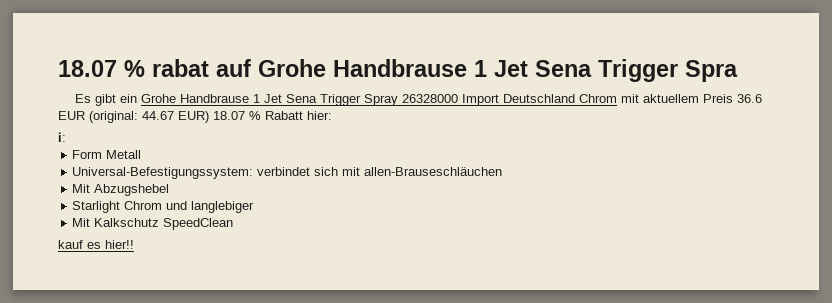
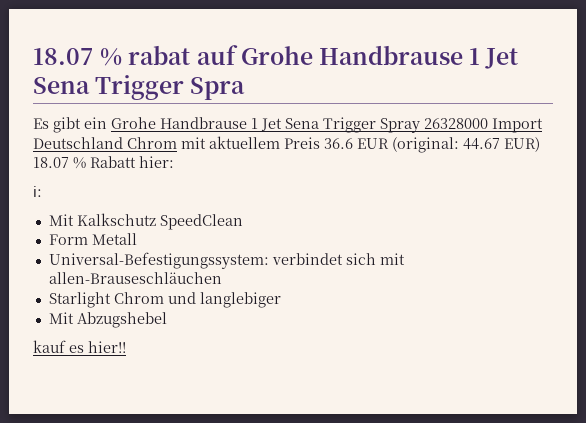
+ Mit Kalkschutz SpeedClean
- Mit Abzugshebel
- Mit Kalkschutz SpeedClean
+ Mit Abzugshebel

